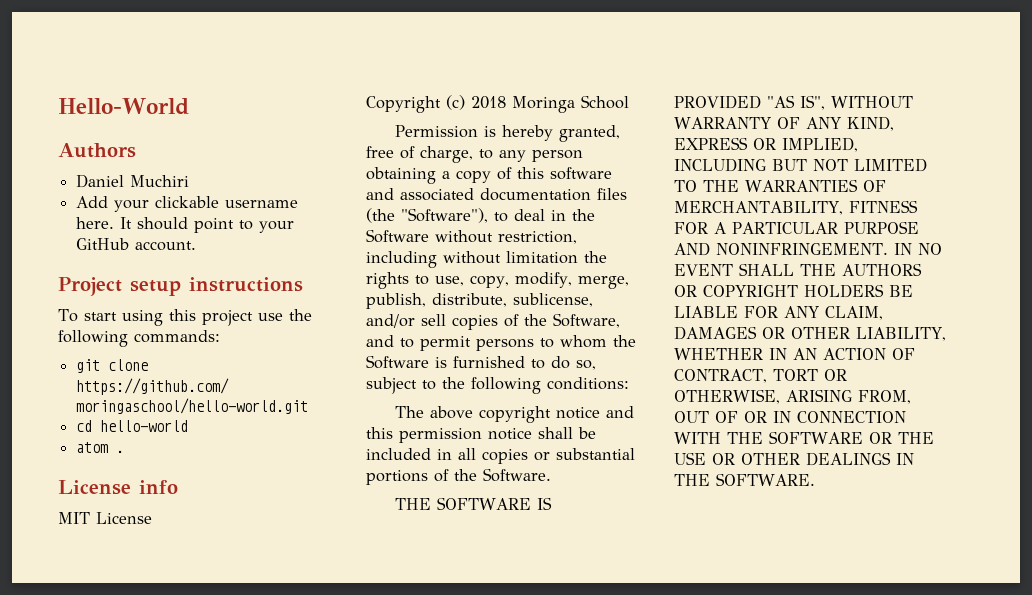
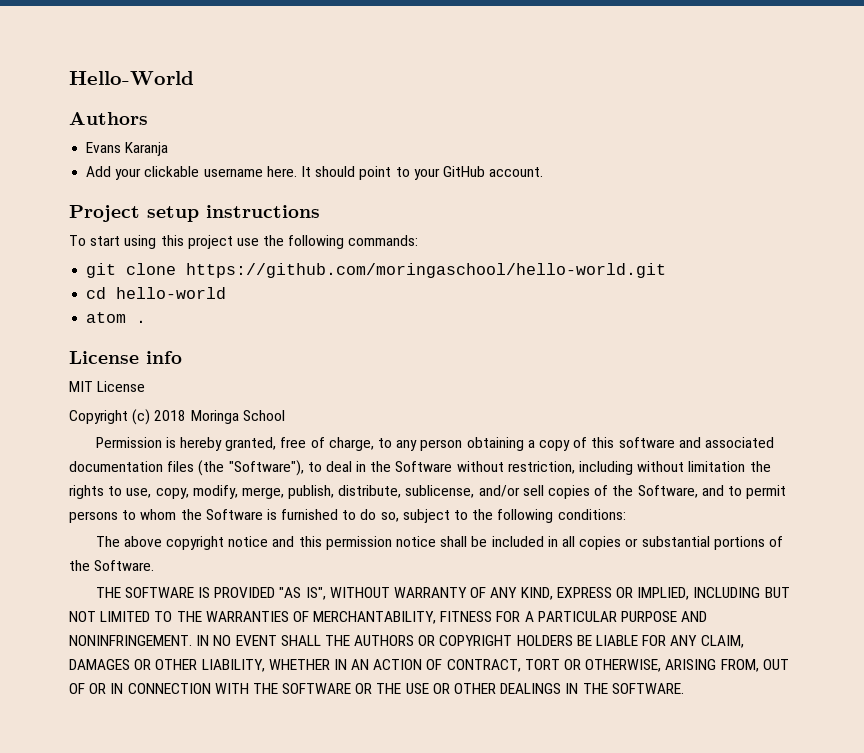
- Daniel Muchiri
+ Evans Karanja

